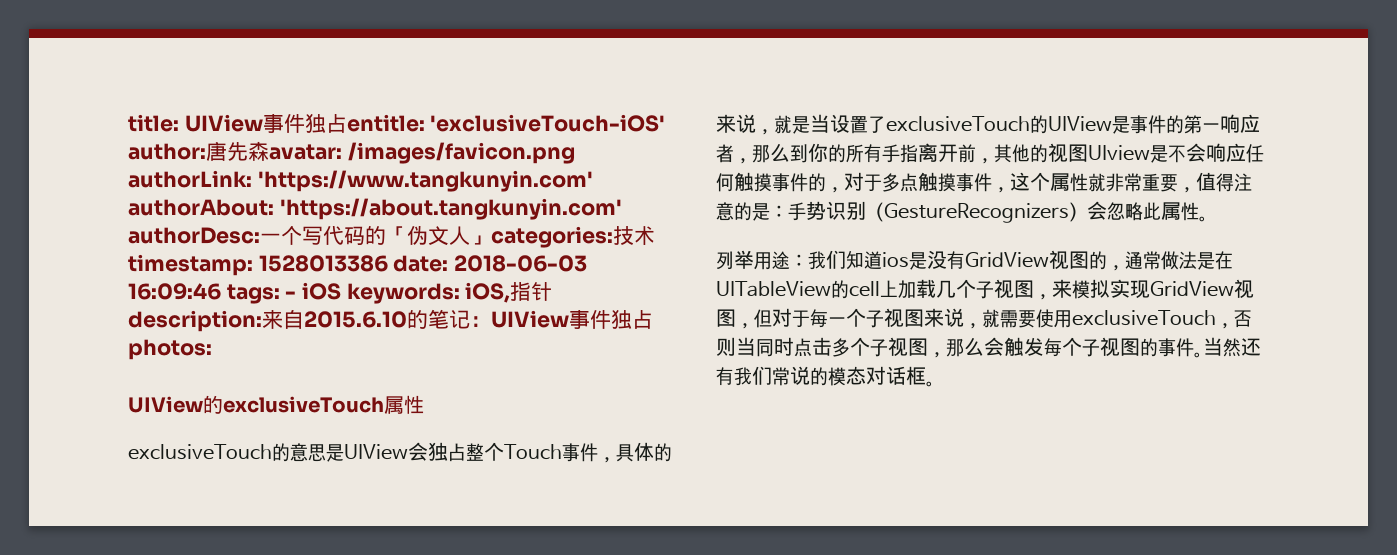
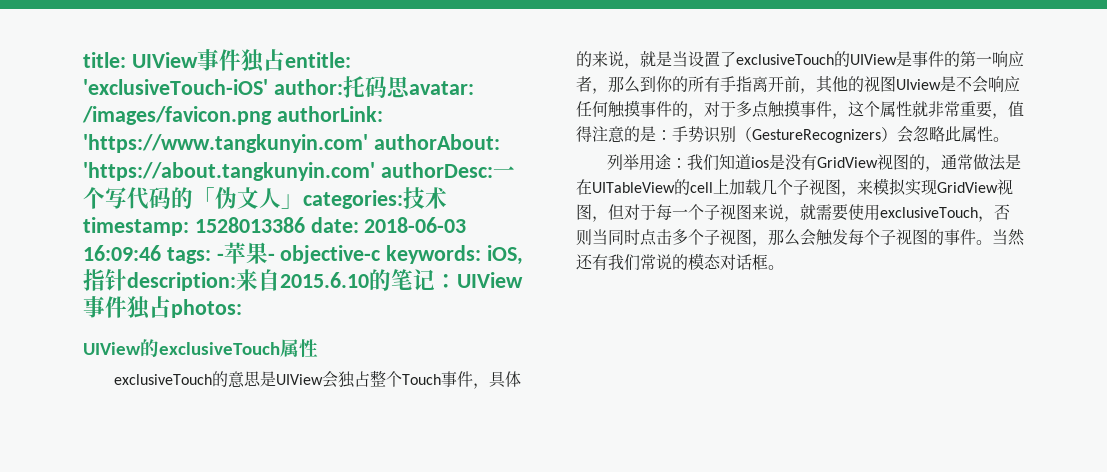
- title: UIView事件独占entitle: 'exclusiveTouch-iOS' author:唐先森avatar: /images/favicon.png authorLink: 'https://www.tangkunyin.com' authorAbout: 'https://about.tangkunyin.com' authorDesc:一个写代码的「伪文人」categories:技术timestamp: 1528013386 date: 2018-06-03 16:09:46 tags: - iOS keywords: iOS,指针description:来自2015.6.10的笔记：UIView事件独占photos:
+ title: UIView事件独占entitle: 'exclusiveTouch-iOS' author:托码思avatar: /images/favicon.png authorLink: 'https://www.tangkunyin.com' authorAbout: 'https://about.tangkunyin.com' authorDesc:一个写代码的「伪文人」categories:技术timestamp: 1528013386 date: 2018-06-03 16:09:46 tags: -苹果- objective-c keywords: iOS,指针description:来自2015.6.10的笔记：UIView事件独占photos:

